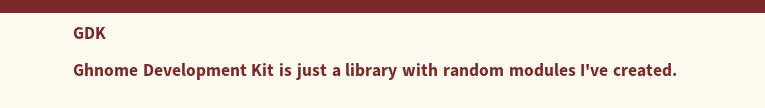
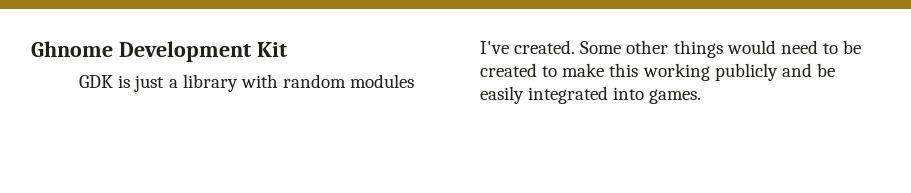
- GDK
- Ghnome Development Kit is just a library with random modules I've created.
+ Ghnome Development Kit
+ GDK is just a library with random modules I've created.
+ Some other things would need to be created to make this working publicly and be easily integrated into games.

